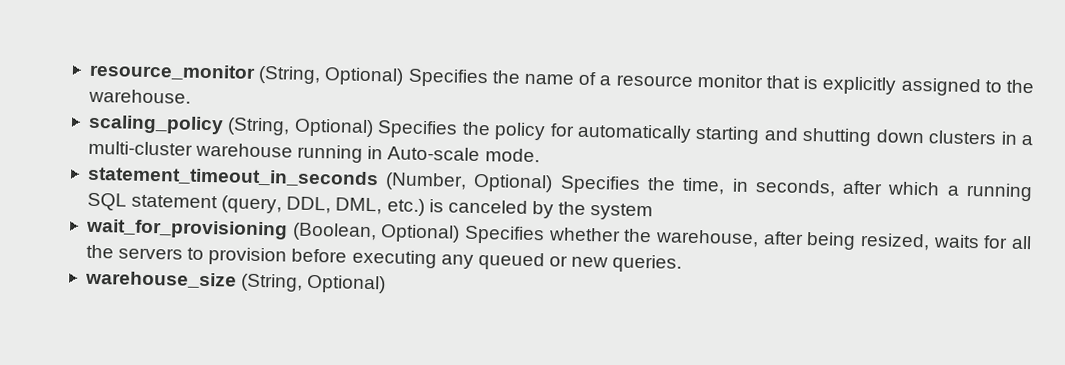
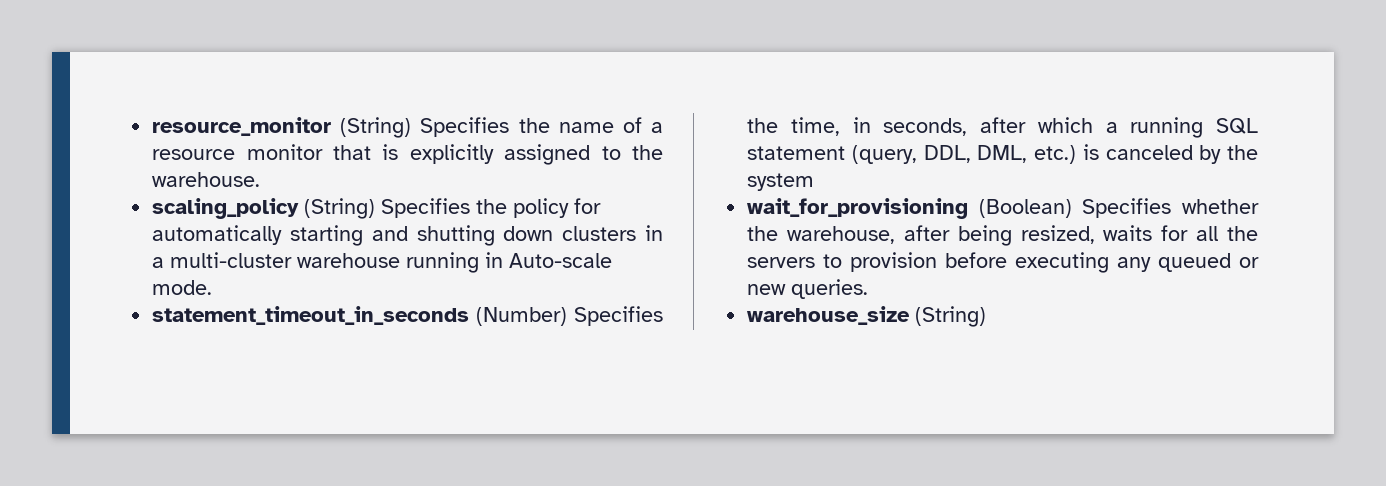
- resource_monitor (String, Optional) Specifies the name of a resource monitor that is explicitly assigned to the warehouse.
+ resource_monitor (String) Specifies the name of a resource monitor that is explicitly assigned to the warehouse.
- scaling_policy (String, Optional) Specifies the policy for automatically starting and shutting down clusters in a multi-cluster warehouse running in Auto-scale mode.
+ scaling_policy (String) Specifies the policy for automatically starting and shutting down clusters in a multi-cluster warehouse running in Auto-scale mode.
- statement_timeout_in_seconds (Number, Optional) Specifies the time, in seconds, after which a running SQL statement (query, DDL, DML, etc.) is canceled by the system
+ statement_timeout_in_seconds (Number) Specifies the time, in seconds, after which a running SQL statement (query, DDL, DML, etc.) is canceled by the system
- wait_for_provisioning (Boolean, Optional) Specifies whether the warehouse, after being resized, waits for all the servers to provision before executing any queued or new queries.
+ wait_for_provisioning (Boolean) Specifies whether the warehouse, after being resized, waits for all the servers to provision before executing any queued or new queries.
- warehouse_size (String, Optional)
+ warehouse_size (String)

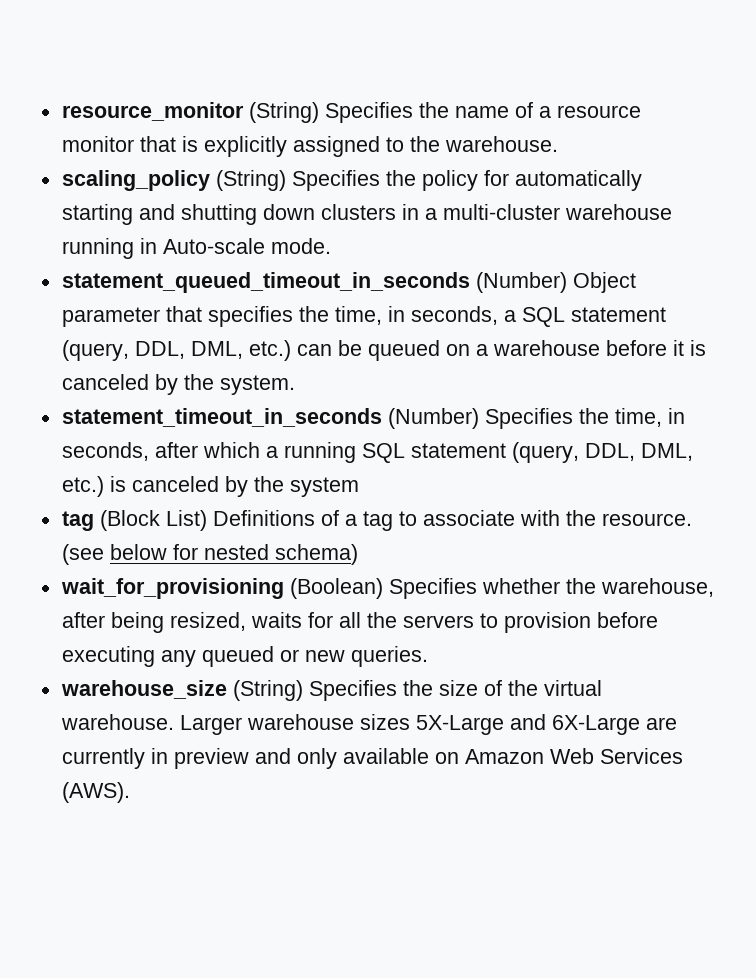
+ statement_queued_timeout_in_seconds (Number) Object parameter that specifies the time, in seconds, a SQL statement (query, DDL, DML, etc.) can be queued on a warehouse before it is canceled by the system.
+ tag (Block List) Definitions of a tag to associate with the resource. (see below for nested schema)
- warehouse_size (String)
+ warehouse_size (String) Specifies the size of the virtual warehouse. Larger warehouse sizes 5X-Large and 6X-Large are currently in preview and only available on Amazon Web Services (AWS).

